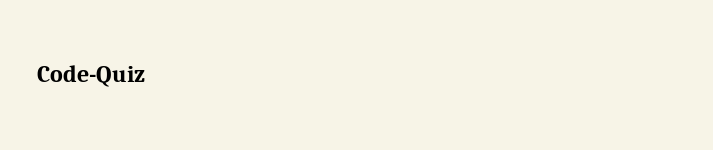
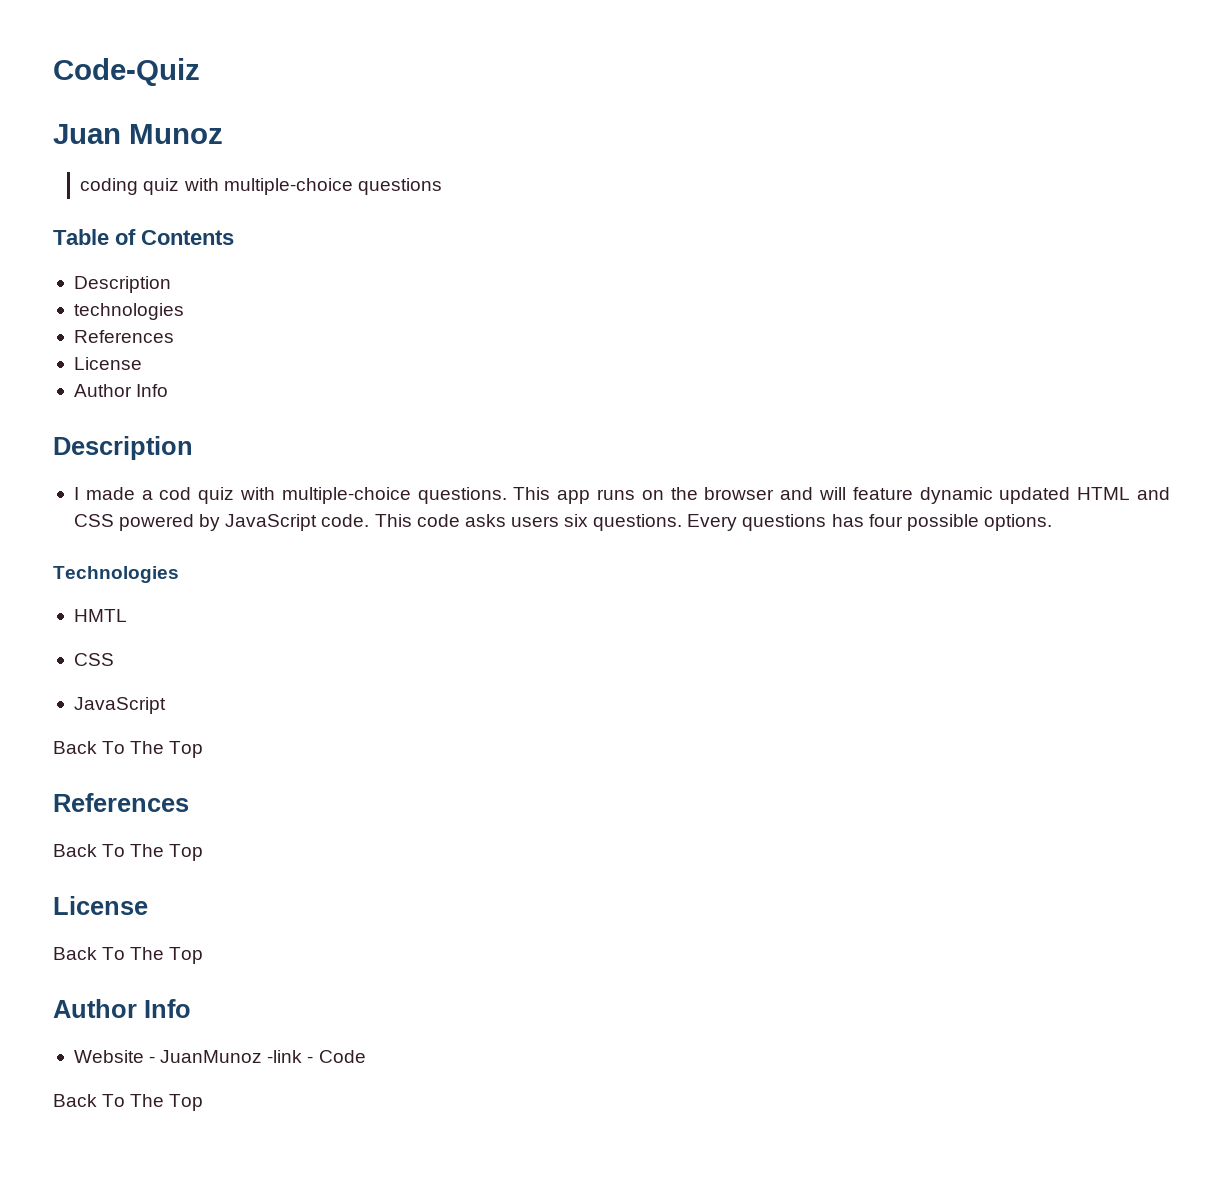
+ Juan Munoz
+ coding quiz with multiple-choice questions
+ Table of Contents
+ Description
+ technologies
+ References
+ License
+ Author Info
+ Description
+ I made a cod quiz with multiple-choice questions. This app runs on the browser and will feature dynamic updated HTML and CSS powered by JavaScript code. This code asks users six questions. Every questions has four possible options.
+ Technologies
+ HMTL
+ CSS
+ JavaScript
+ Back To The Top
+ References
+ Back To The Top
+ License
+ Back To The Top
+ Author Info
+ Website - JuanMunoz -link - Code
+ Back To The Top

